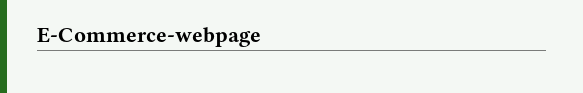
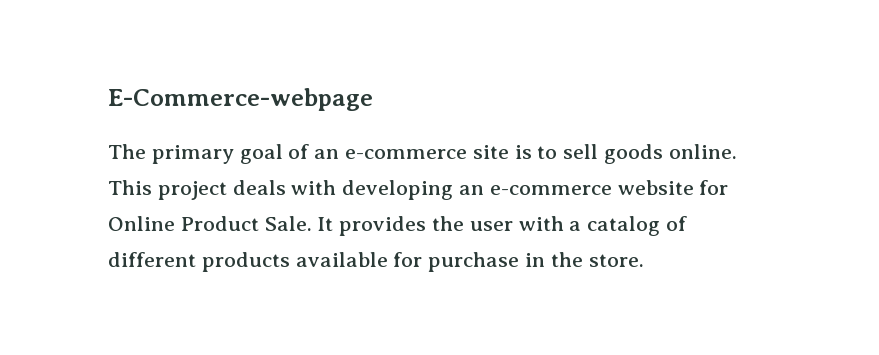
+ The primary goal of an e-commerce site is to sell goods online. This project deals with developing an e-commerce website for Online Product Sale. It provides the user with a catalog of different products available for purchase in the store.

